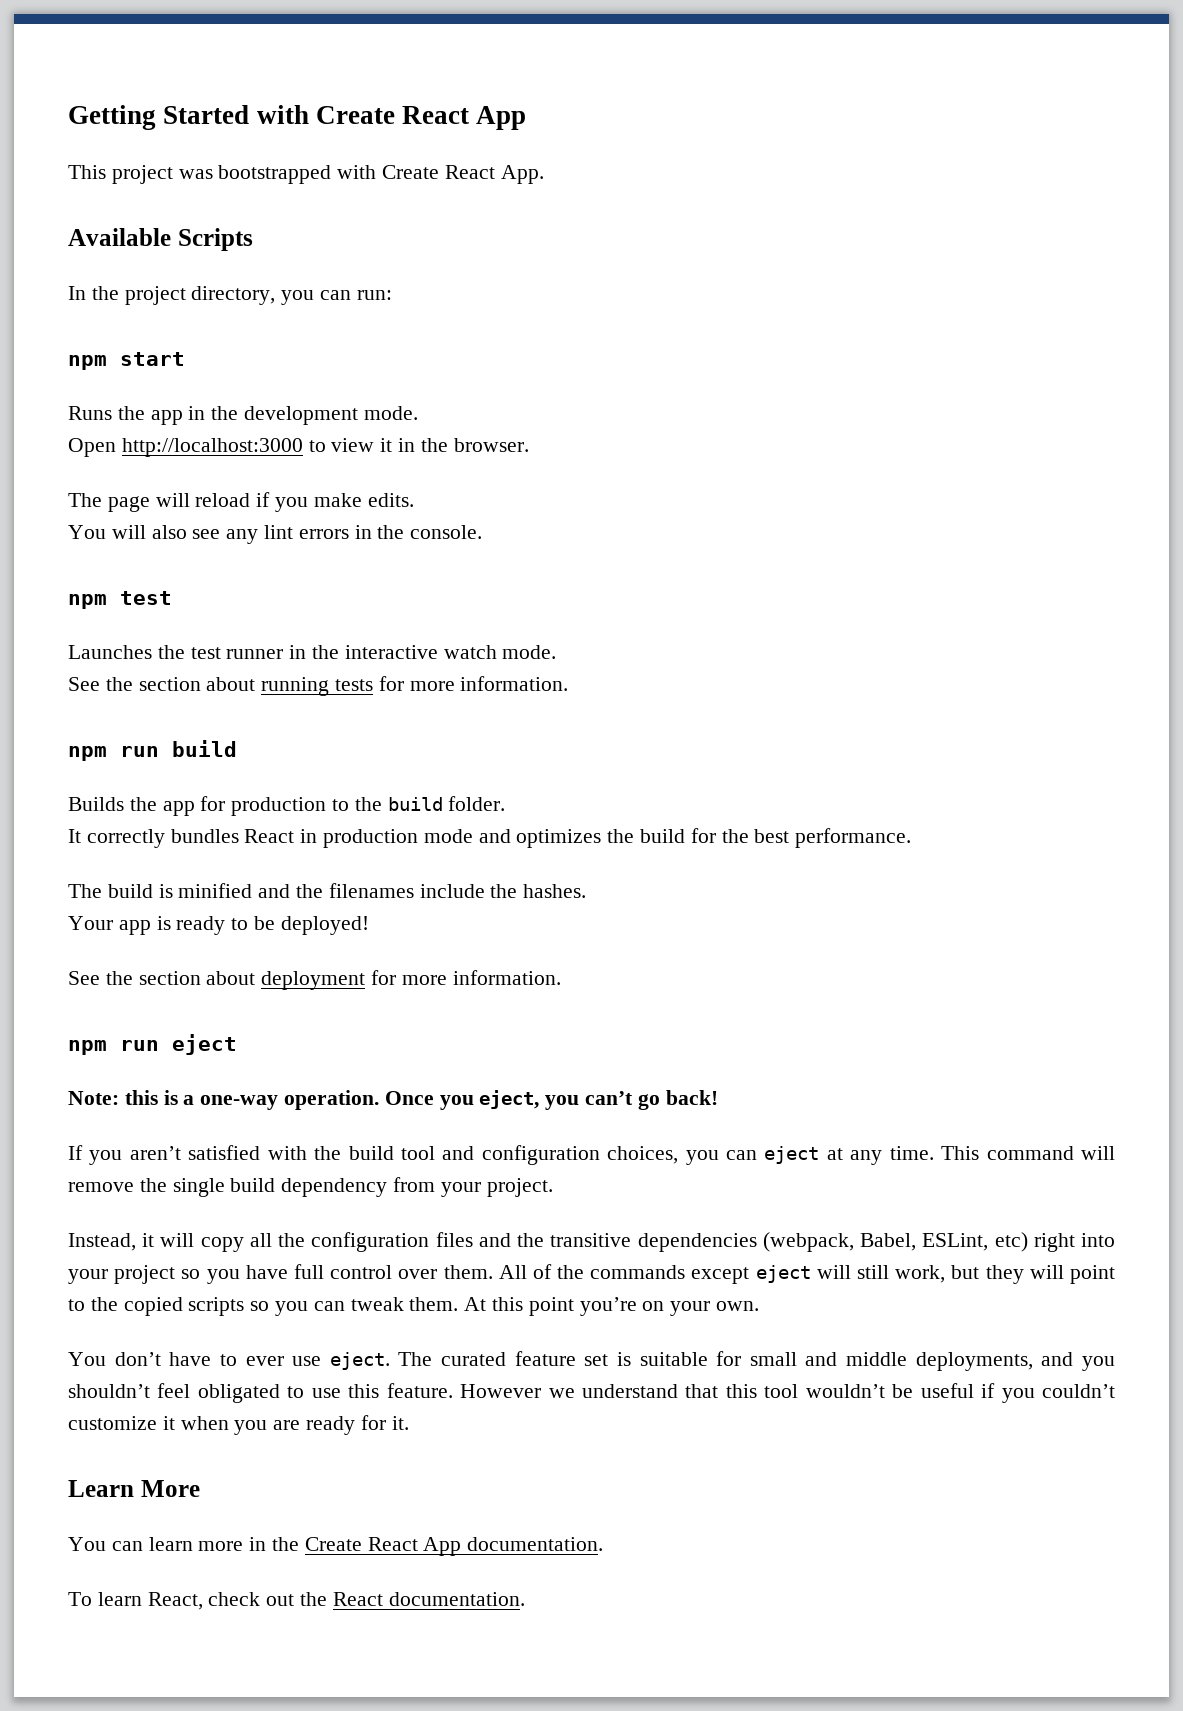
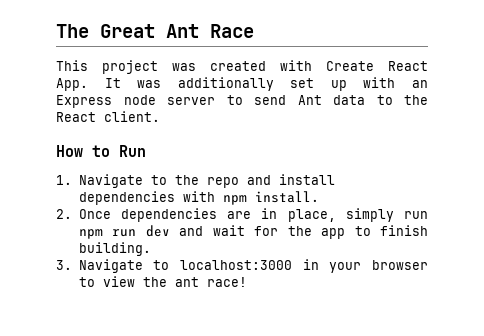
- Getting Started with Create React App
+ The Great Ant Race
- This project was bootstrapped with Create React App.
- Available Scripts
- In the project directory, you can run:
- npm start
- Runs the app in the development mode.
- Open http://localhost:3000 to view it in the browser.
- The page will reload if you make edits.
- You will also see any lint errors in the console.
- npm test
- Launches the test runner in the interactive watch mode.
- See the section about running tests for more information.
- npm run build
- Builds the app for production to the build folder.
- It correctly bundles React in production mode and optimizes the build for the best performance.
- The build is minified and the filenames include the hashes.
- Your app is ready to be deployed!
- See the section about deployment for more information.
- npm run eject
- Note: this is a one-way operation. Once you eject, you can’t go back!
- If you aren’t satisfied with the build tool and configuration choices, you can eject at any time. This command will remove the single build dependency from your project.
- Instead, it will copy all the configuration files and the transitive dependencies (webpack, Babel, ESLint, etc) right into your project so you have full control over them. All of the commands except eject will still work, but they will point to the copied scripts so you can tweak them. At this point you’re on your own.
- You don’t have to ever use eject. The curated feature set is suitable for small and middle deployments, and you shouldn’t feel obligated to use this feature. However we understand that this tool wouldn’t be useful if you couldn’t customize it when you are ready for it.
- Learn More
- You can learn more in the Create React App documentation.
- To learn React, check out the React documentation.
+ This project was created with Create React App. It was additionally set up with an Express node server to send Ant data to the React client.
+ How to Run
+ 1. Navigate to the repo and install dependencies with npm install.
+ 2. Once dependencies are in place, simply run npm run dev and wait for the app to finish building.
+ 3. Navigate to localhost:3000 in your browser to view the ant race!

